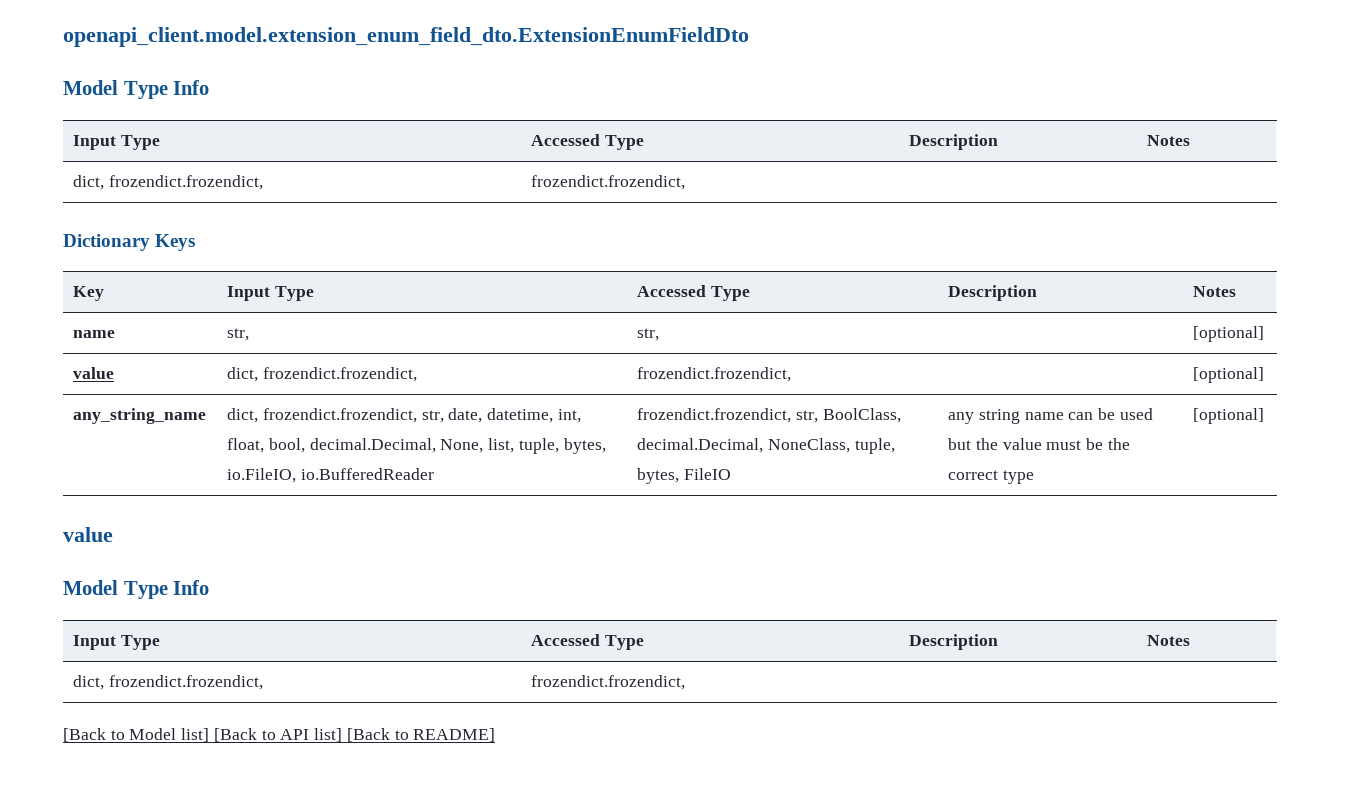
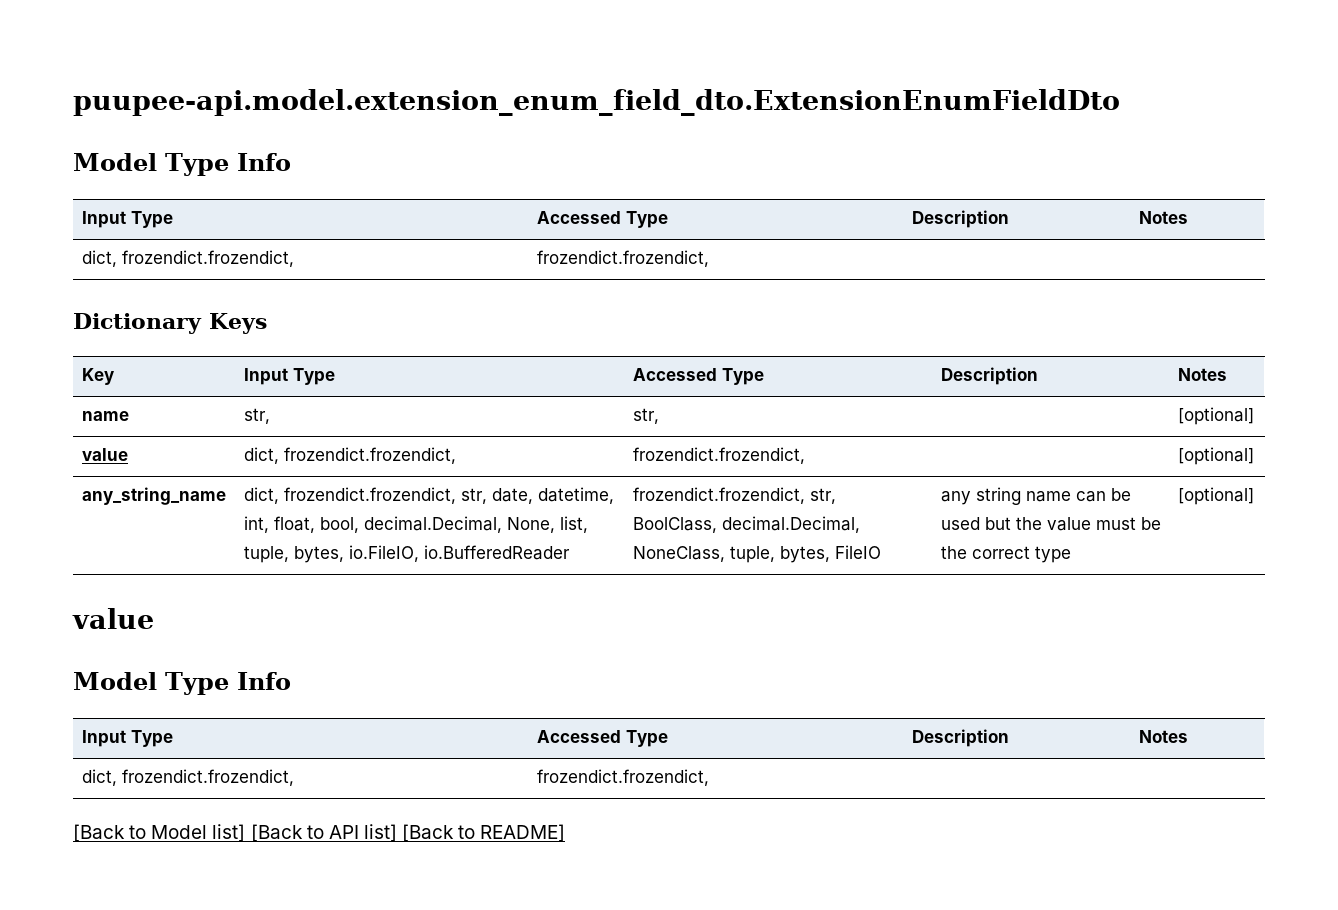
- openapi_client.model.extension_enum_field_dto.ExtensionEnumFieldDto
+ puupee-api.model.extension_enum_field_dto.ExtensionEnumFieldDto

